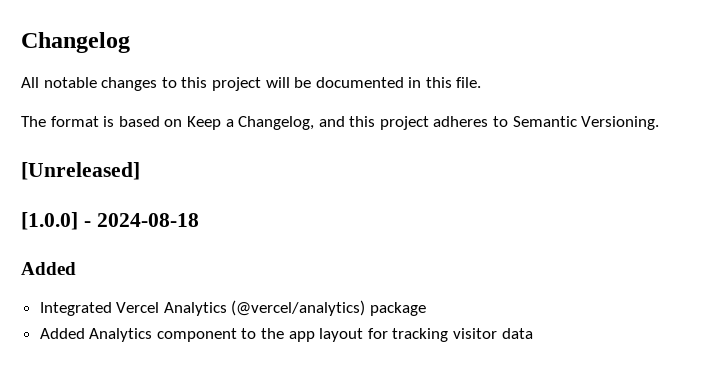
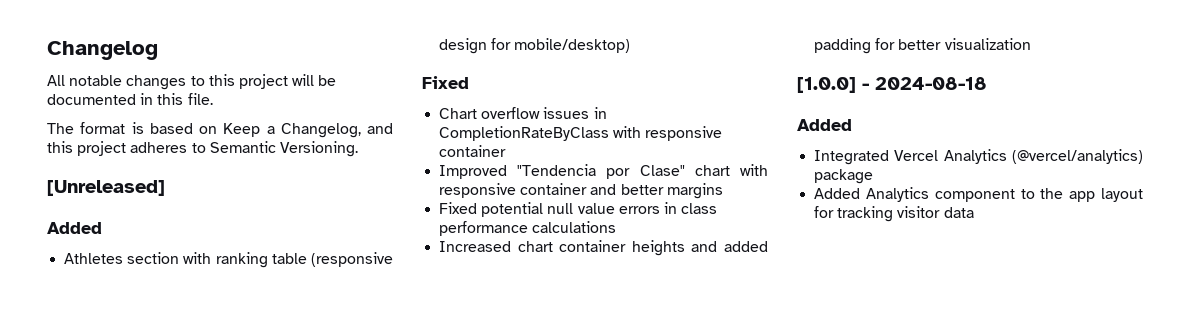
  [Unreleased]
+ Added
+ Athletes section with ranking table (responsive design for mobile/desktop)
+ Fixed
+ Chart overflow issues in CompletionRateByClass with responsive container
+ Improved "Tendencia por Clase" chart with responsive container and better margins
+ Fixed potential null value errors in class performance calculations
+ Increased chart container heights and added padding for better visualization

